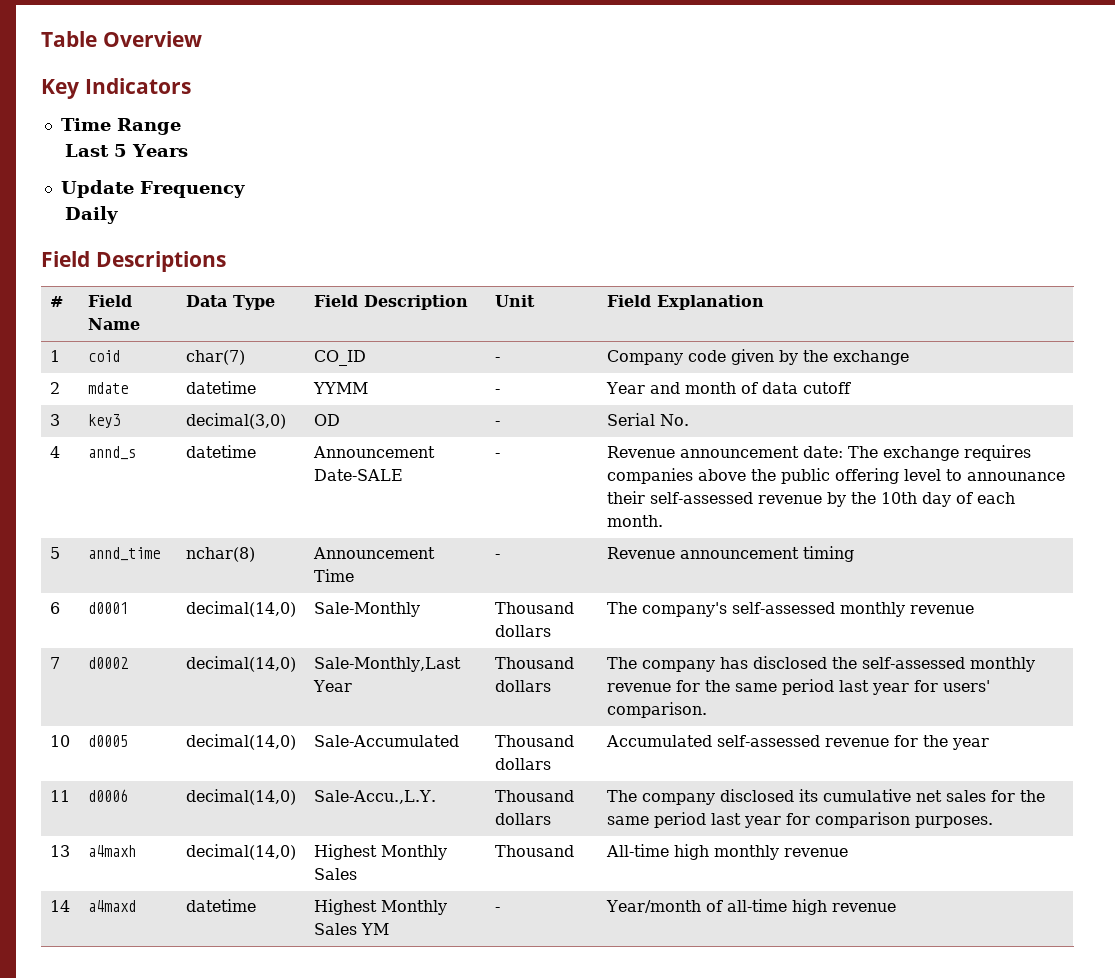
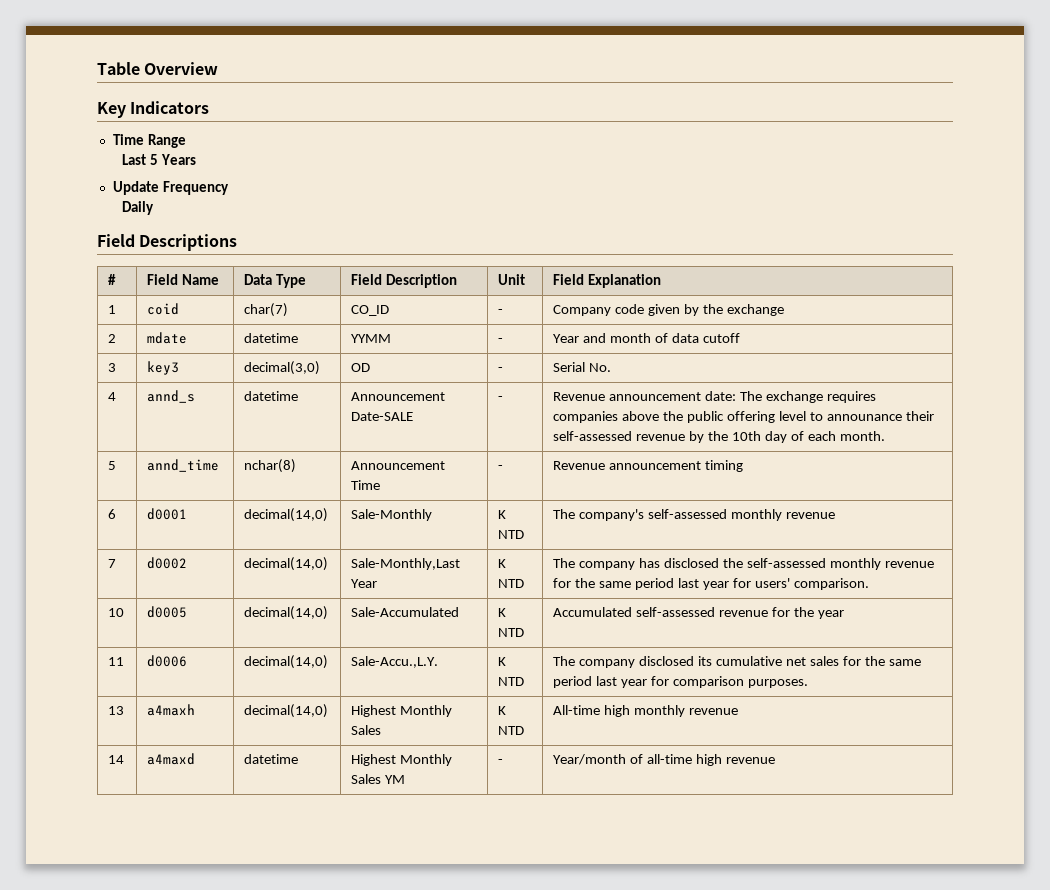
- 6 | d0001 | decimal(14,0) | Sale-Monthly | Thousand dollars | The company's self-assessed monthly revenue
+ 6 | d0001 | decimal(14,0) | Sale-Monthly | K NTD | The company's self-assessed monthly revenue
- 7 | d0002 | decimal(14,0) | Sale-Monthly,Last Year | Thousand dollars | The company has disclosed the self-assessed monthly revenue for the same period last year for users' comparison.
+ 7 | d0002 | decimal(14,0) | Sale-Monthly,Last Year | K NTD | The company has disclosed the self-assessed monthly revenue for the same period last year for users' comparison.
- 10 | d0005 | decimal(14,0) | Sale-Accumulated | Thousand dollars | Accumulated self-assessed revenue for the year
+ 10 | d0005 | decimal(14,0) | Sale-Accumulated | K NTD | Accumulated self-assessed revenue for the year
- 11 | d0006 | decimal(14,0) | Sale-Accu.,L.Y. | Thousand dollars | The company disclosed its cumulative net sales for the same period last year for comparison purposes.
+ 11 | d0006 | decimal(14,0) | Sale-Accu.,L.Y. | K NTD | The company disclosed its cumulative net sales for the same period last year for comparison purposes.
- 13 | a4maxh | decimal(14,0) | Highest Monthly Sales | Thousand | All-time high monthly revenue
+ 13 | a4maxh | decimal(14,0) | Highest Monthly Sales | K NTD | All-time high monthly revenue

